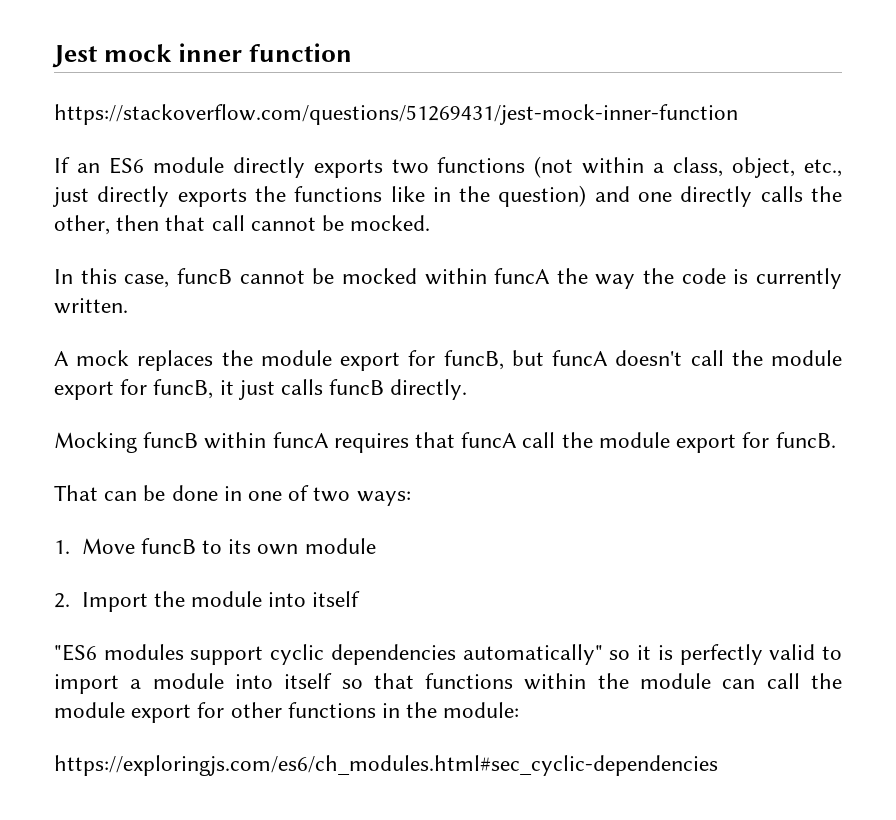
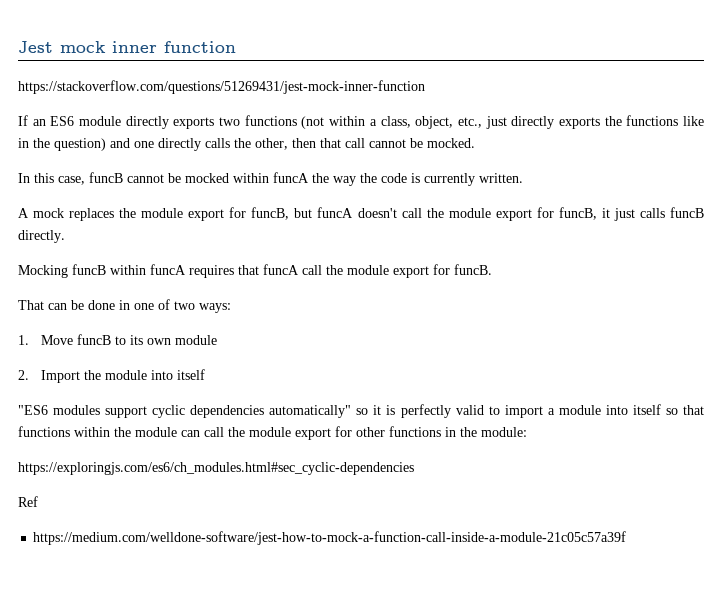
+ Ref
+ https://medium.com/welldone-software/jest-how-to-mock-a-function-call-inside-a-module-21c05c57a39f

